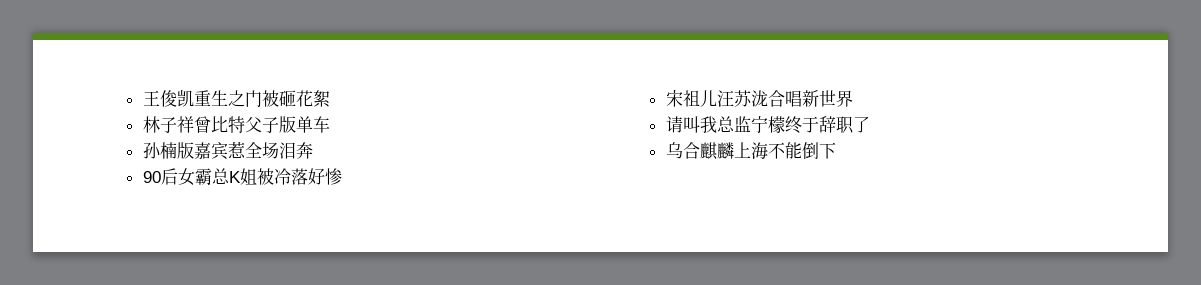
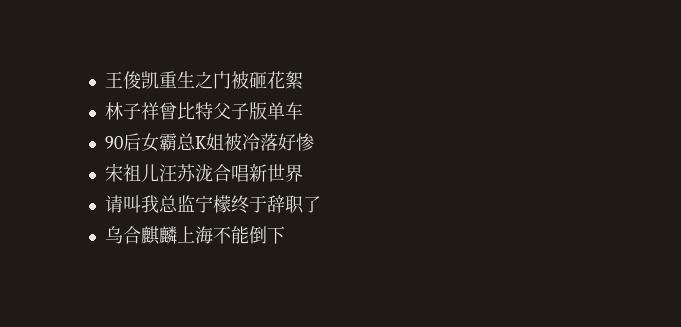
- 孙楠版嘉宾惹全场泪奔

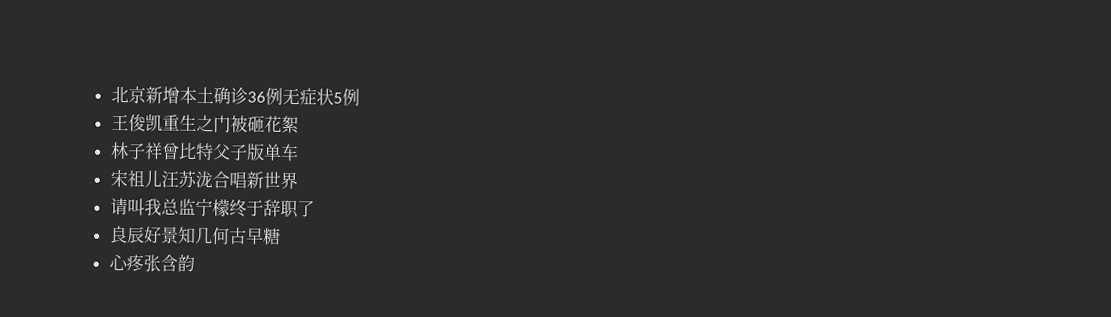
+ 北京新增本土确诊36例无症状5例
- 90后女霸总K姐被冷落好惨
- 乌合麒麟上海不能倒下
+ 良辰好景知几何古早糖
+ 心疼张含韵

